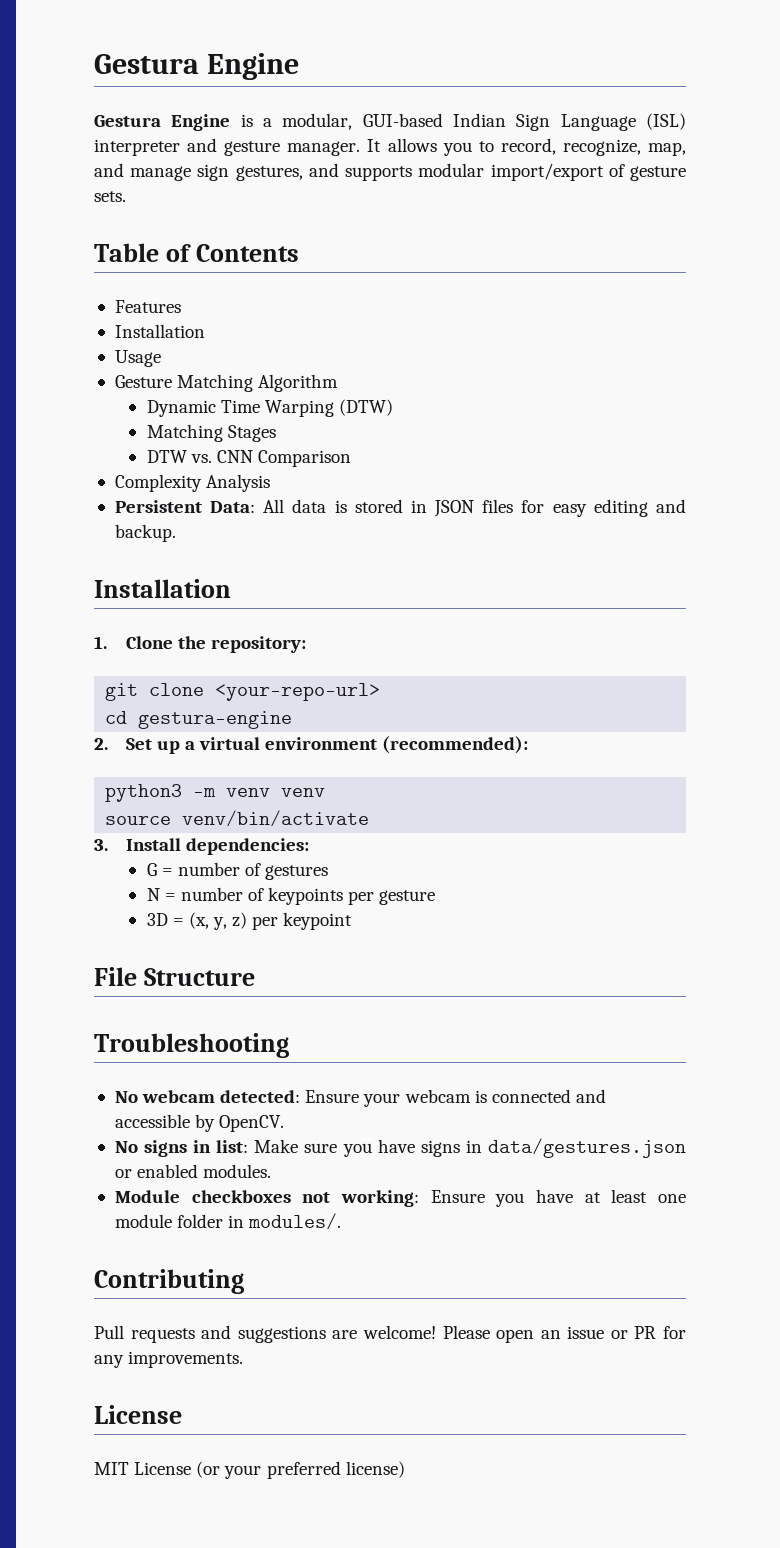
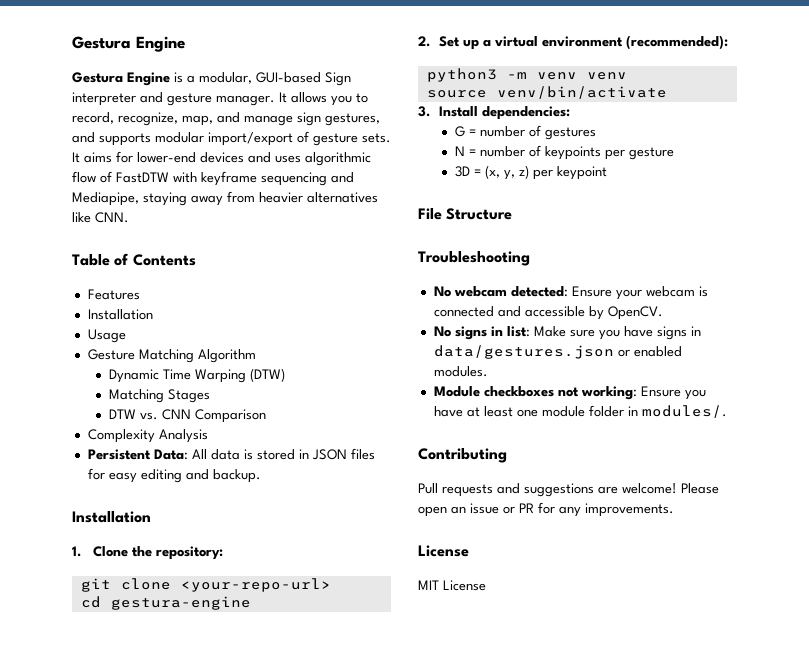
- Gestura Engine is a modular, GUI-based Indian Sign Language (ISL) interpreter and gesture manager.
+ Gestura Engine is a modular, GUI-based Sign interpreter and gesture manager.
+ It aims for lower-end devices and uses algorithmic flow of FastDTW with keyframe sequencing and Mediapipe, staying away from heavier alternatives like CNN.
- MIT License (or your preferred license)
+ MIT License

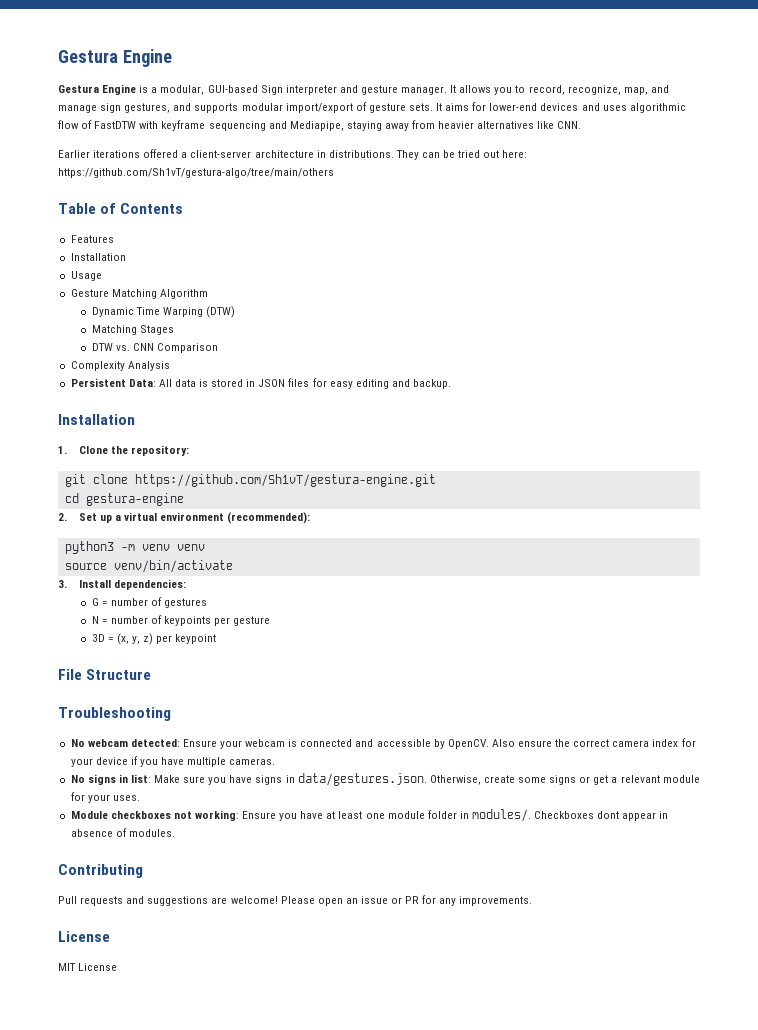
+ Earlier iterations offered a client-server architecture in distributions. They can be tried out here: https://github.com/Sh1vT/gestura-algo/tree/main/others
- git clone <your-repo-url>
+ git clone https://github.com/Sh1vT/gestura-engine.git
+ Also ensure the correct camera index for your device if you have multiple cameras.
- No signs in list: Make sure you have signs in data/gestures.json or enabled modules.
+ No signs in list: Make sure you have signs in data/gestures.json. Otherwise, create some signs or get a relevant module for your uses.
+ Checkboxes dont appear in absence of modules.

